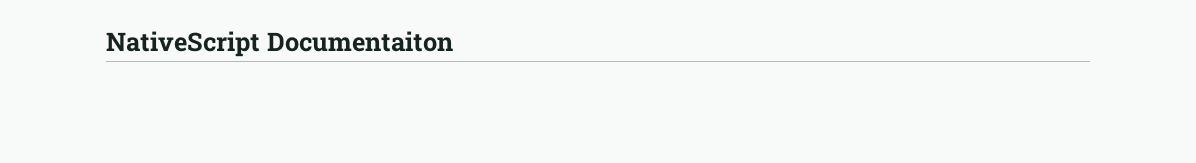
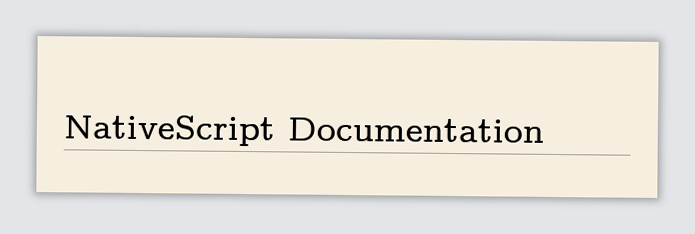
- NativeScript Documentaiton
+ NativeScript Documentation

